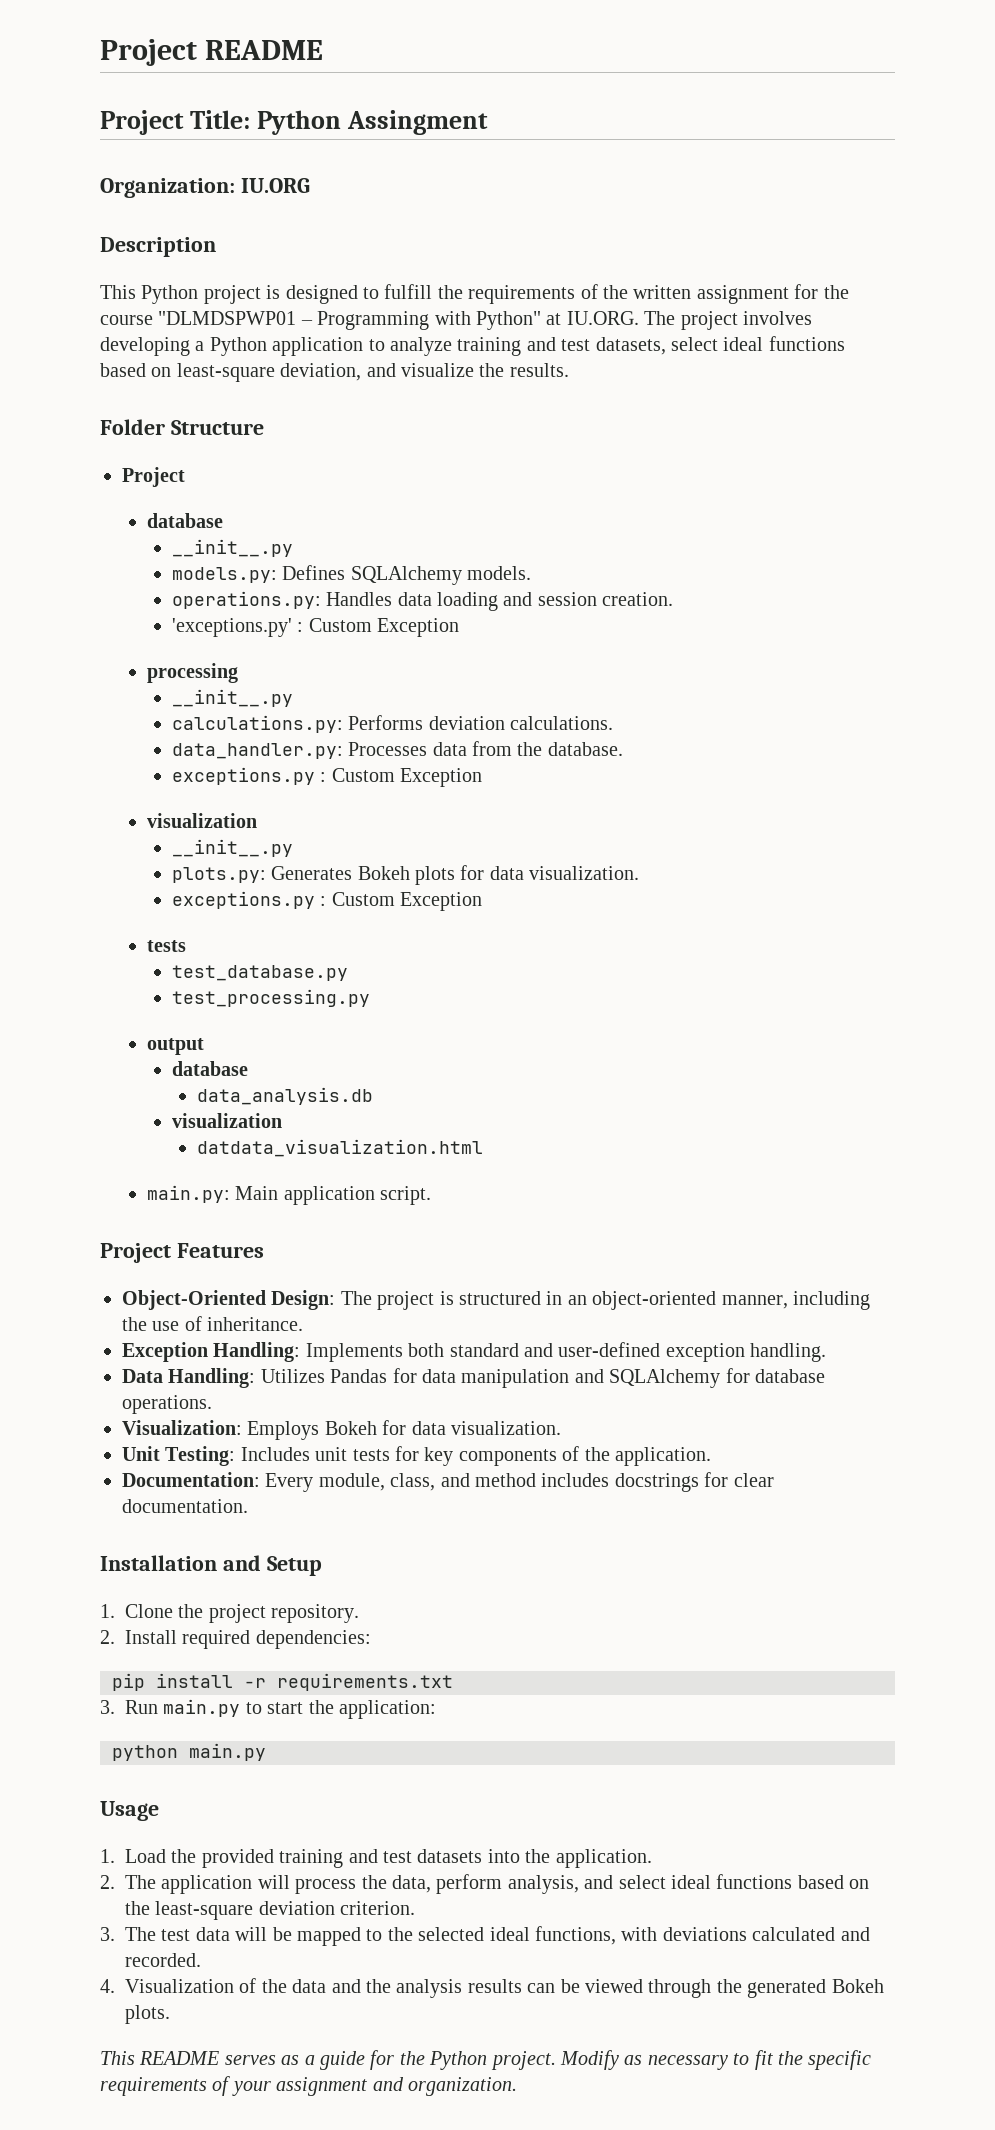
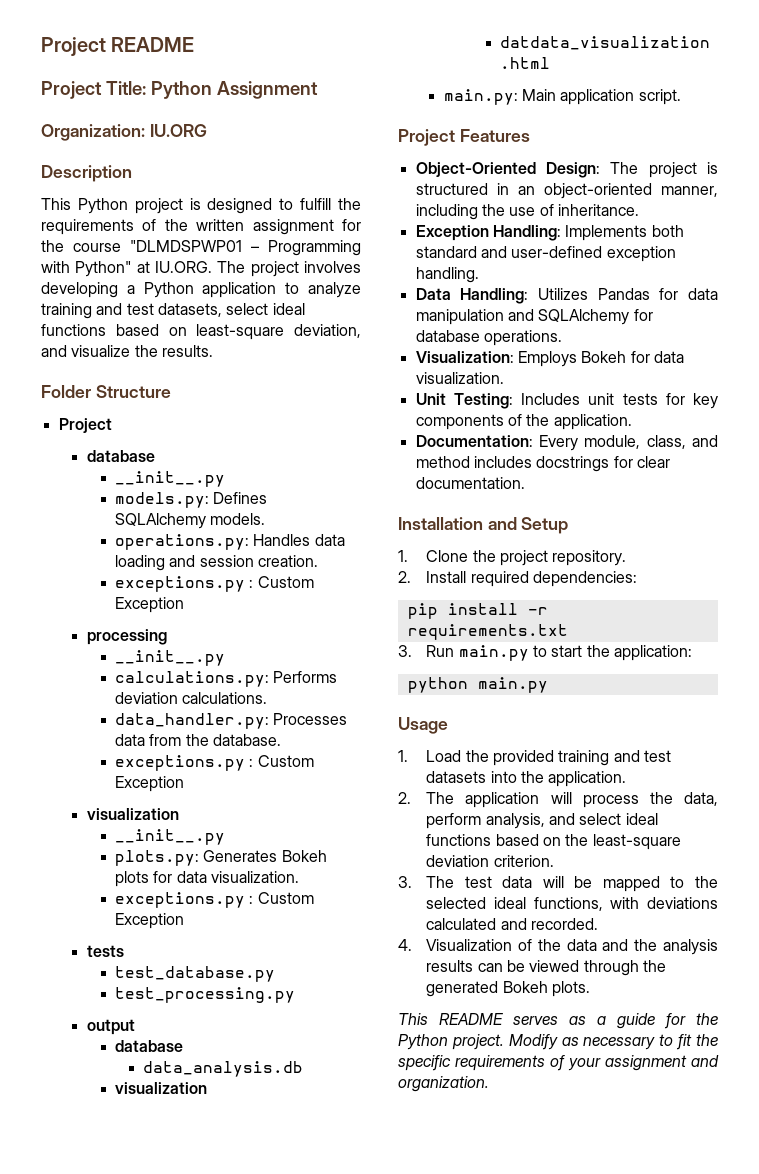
- Project Title: Python Assingment
+ Project Title: Python Assignment
  operations.py: Handles data loading and session creation.
- 'exceptions.py' : Custom Exception
+ exceptions.py : Custom Exception

